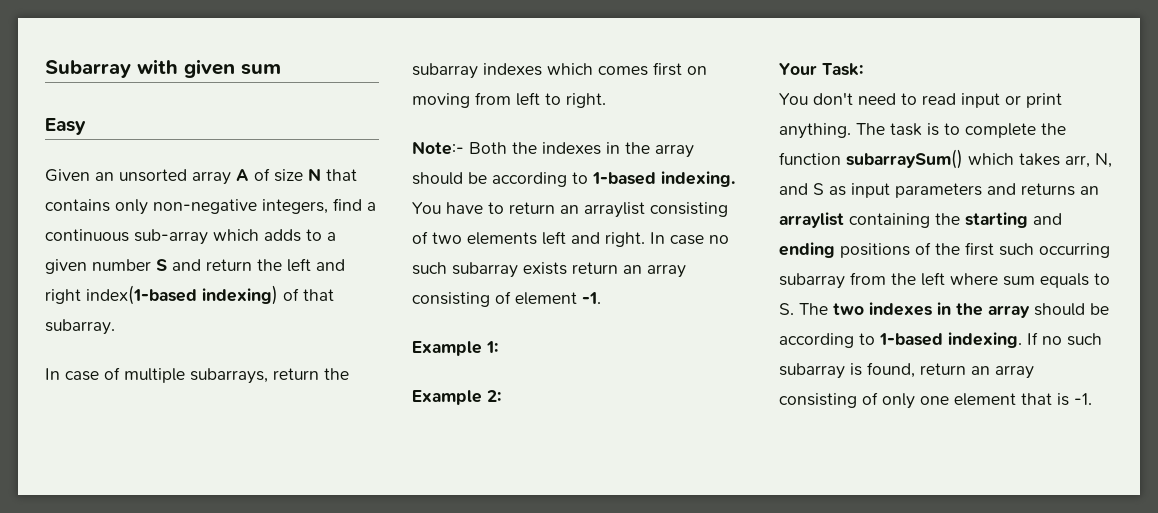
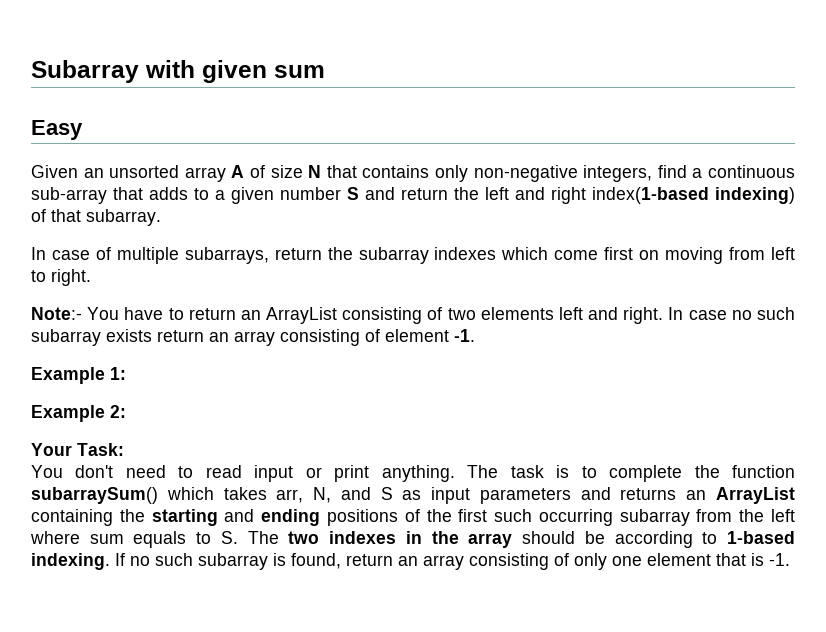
- Given an unsorted array A of size N that contains only non-negative integers, find a continuous sub-array which adds to a given number S and return the left and right index(1-based indexing) of that subarray.
+ Given an unsorted array A of size N that contains only non-negative integers, find a continuous sub-array that adds to a given number S and return the left and right index(1-based indexing) of that subarray.
- In case of multiple subarrays, return the subarray indexes which comes first on moving from left to right.
+ In case of multiple subarrays, return the subarray indexes which come first on moving from left to right.
- Note:- Both the indexes in the array should be according to 1-based indexing. You have to return an arraylist consisting of two elements left and right.
+ Note:- You have to return an ArrayList consisting of two elements left and right.
- The task is to complete the function subarraySum() which takes arr, N, and S as input parameters and returns an arraylist containing the starting and ending positions of the first such occurring subarray from the left where sum equals to S. The two indexes in the array should be according to 1-based indexing.
+ The task is to complete the function subarraySum() which takes arr, N, and S as input parameters and returns an ArrayList containing the starting and ending positions of the first such occurring subarray from the left where sum equals to S. The two indexes in the array should be according to 1-based indexing.

